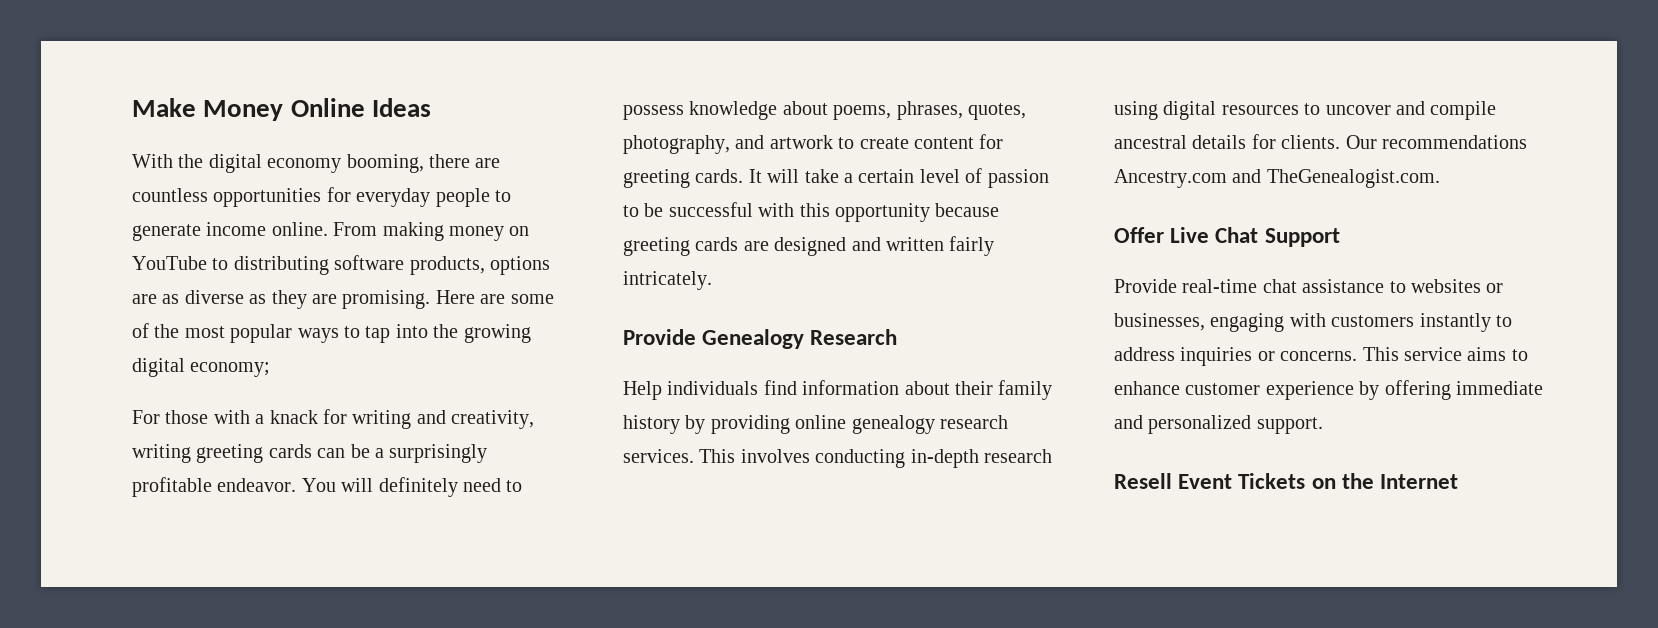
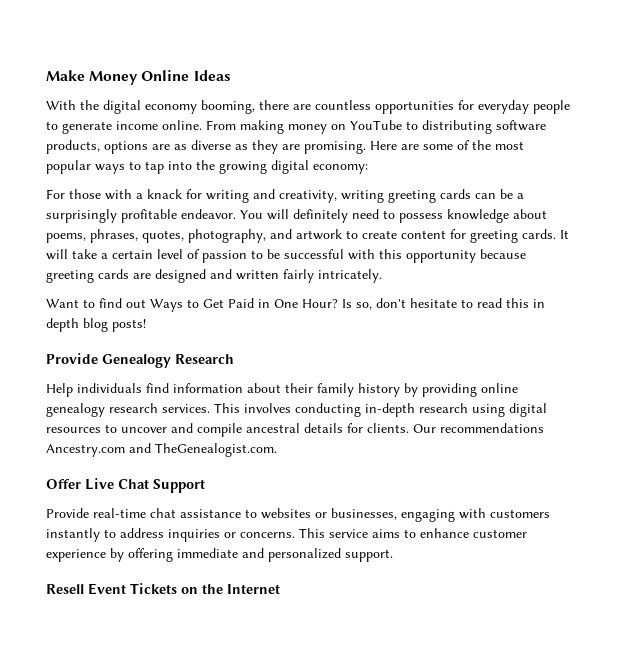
- Here are some of the most popular ways to tap into the growing digital economy;
+ Here are some of the most popular ways to tap into the growing digital economy:
+ Want to find out Ways to Get Paid in One Hour? Is so, don't hesitate to read this in depth blog posts!

